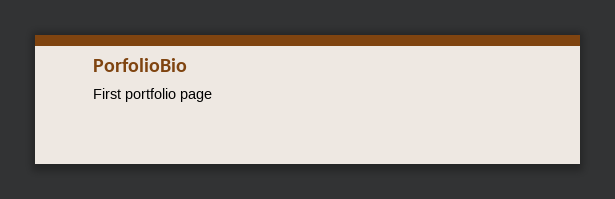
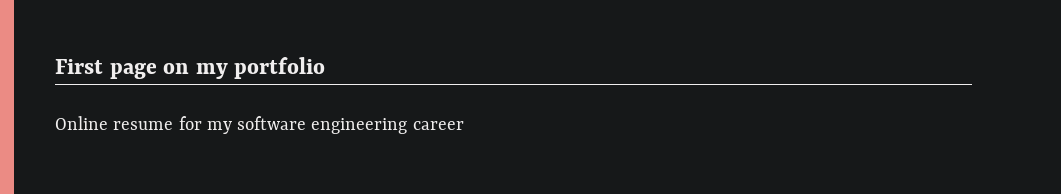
- PorfolioBio
- First portfolio page
+ First page on my portfolio
+ Online resume for my software engineering career

